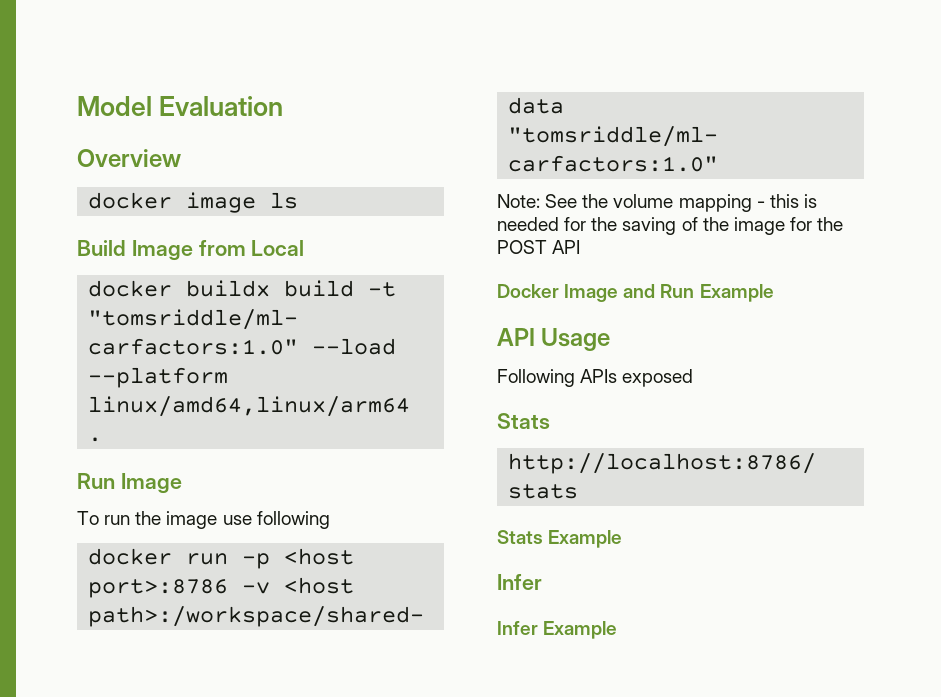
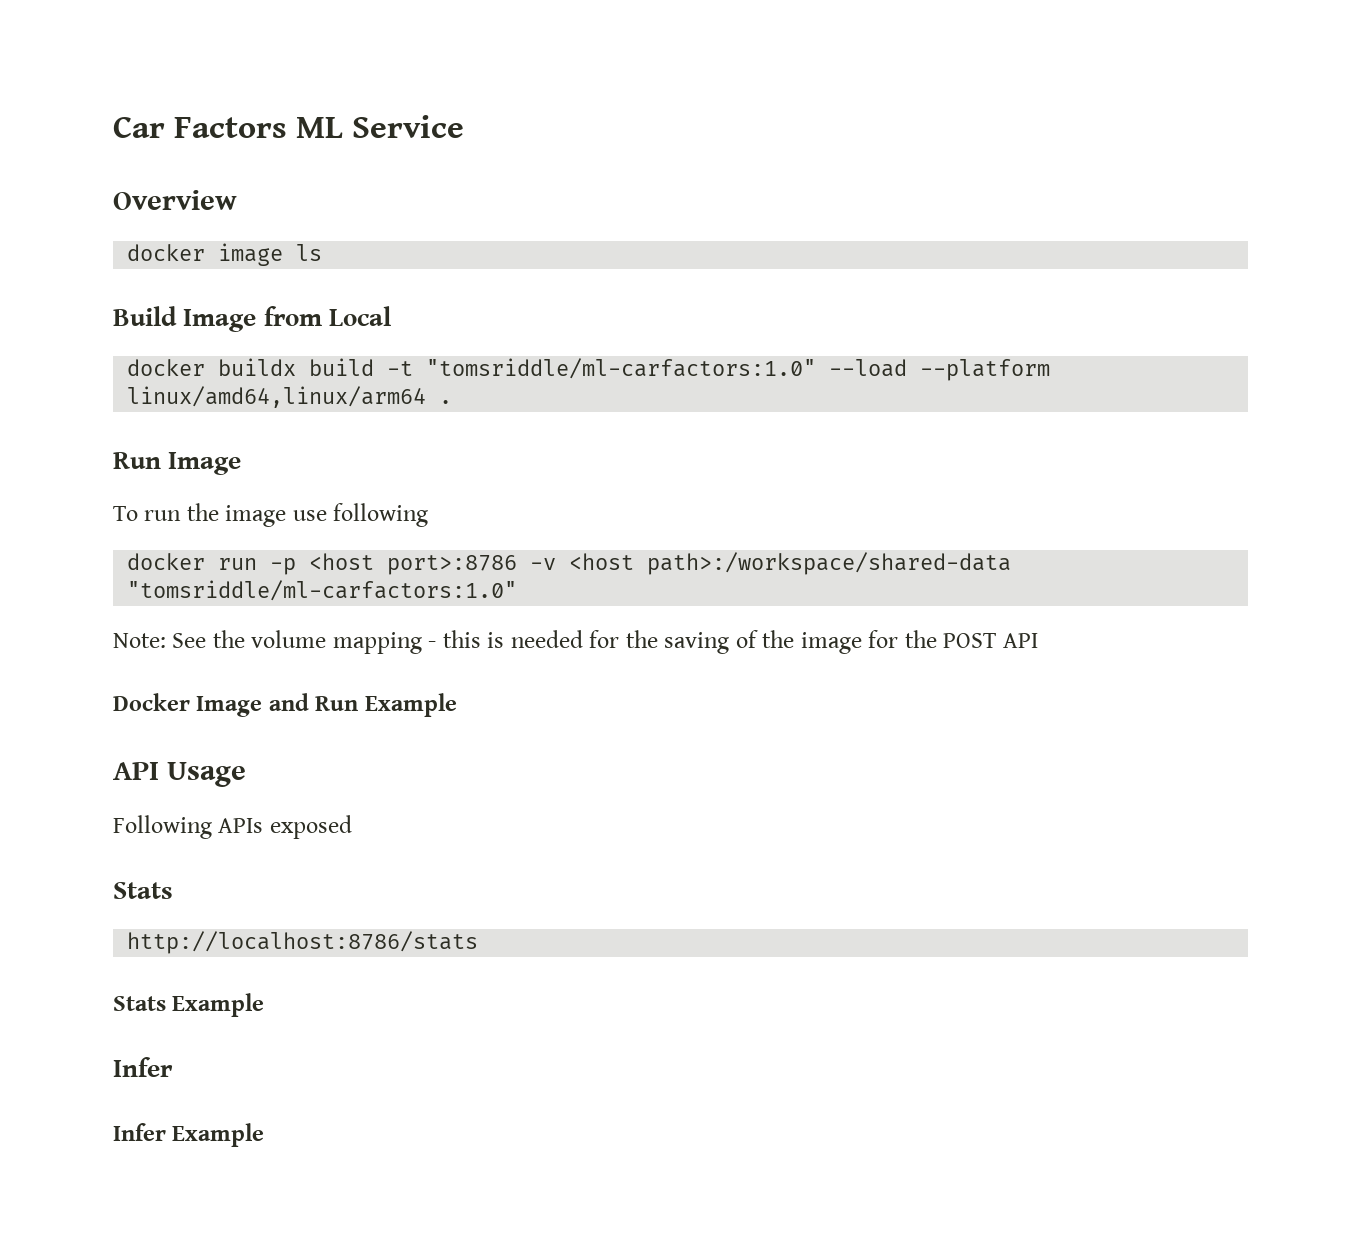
- Model Evaluation
+ Car Factors ML Service

